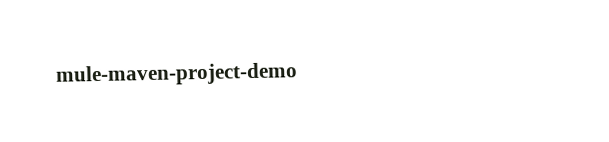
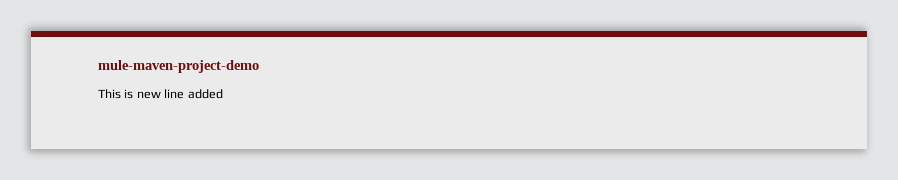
+ This is new line added

